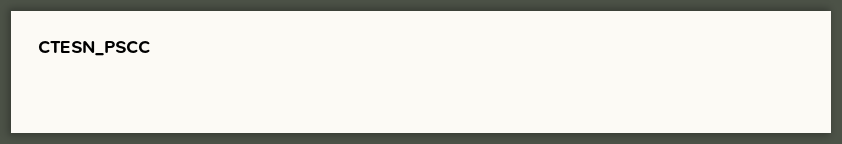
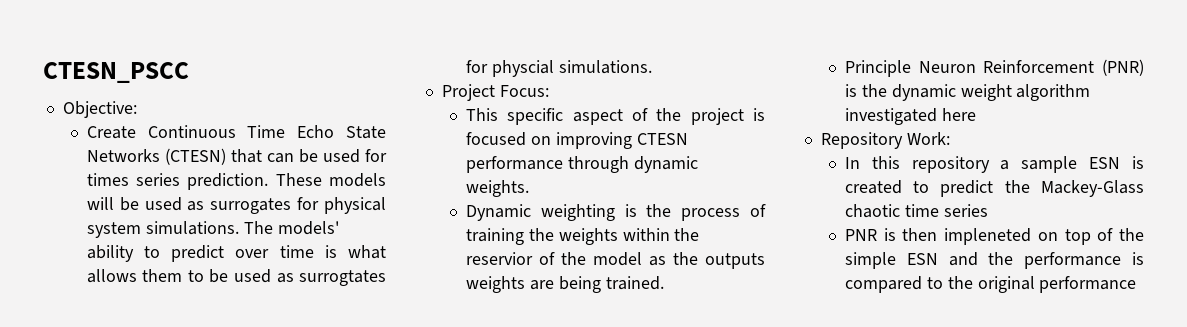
+ Objective:
+ Create Continuous Time Echo State Networks (CTESN) that can be used for times series prediction. These models will be used as surrogates for physical system simulations. The models' ability to predict over time is what allows them to be used as surrogtates for physcial simulations.
+ Project Focus:
+ This specific aspect of the project is focused on improving CTESN performance through dynamic weights.
+ Dynamic weighting is the process of training the weights within the reservior of the model as the outputs weights are being trained.
+ Principle Neuron Reinforcement (PNR) is the dynamic weight algorithm investigated here
+ Repository Work:
+ In this repository a sample ESN is created to predict the Mackey-Glass chaotic time series
+ PNR is then impleneted on top of the simple ESN and the performance is compared to the original performance

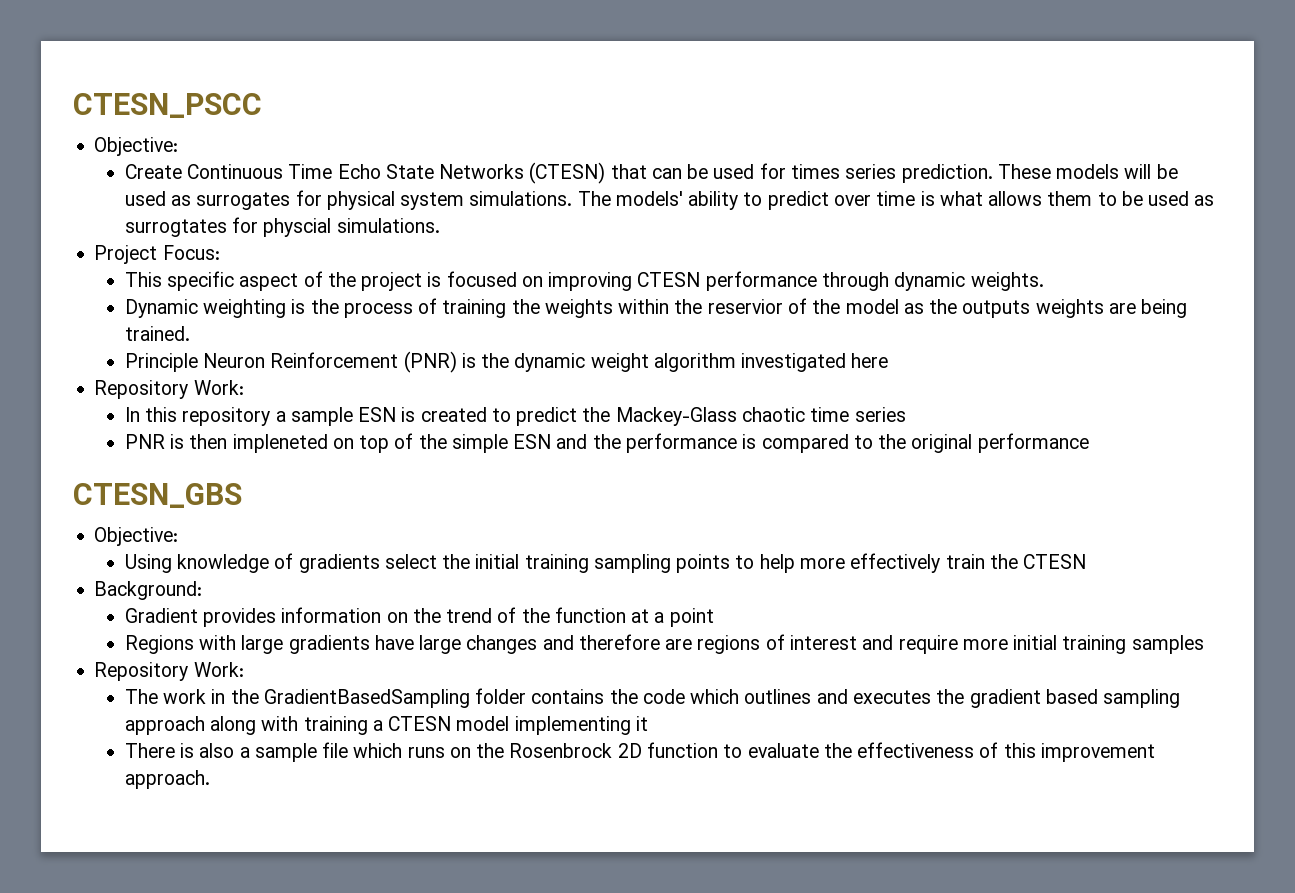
+ CTESN_GBS
+ Objective:
+ Using knowledge of gradients select the initial training sampling points to help more effectively train the CTESN
+ Background:
+ Gradient provides information on the trend of the function at a point
+ Regions with large gradients have large changes and therefore are regions of interest and require more initial training samples
+ Repository Work:
+ The work in the GradientBasedSampling folder contains the code which outlines and executes the gradient based sampling approach along with training a CTESN model implementing it
+ There is also a sample file which runs on the Rosenbrock 2D function to evaluate the effectiveness of this improvement approach.

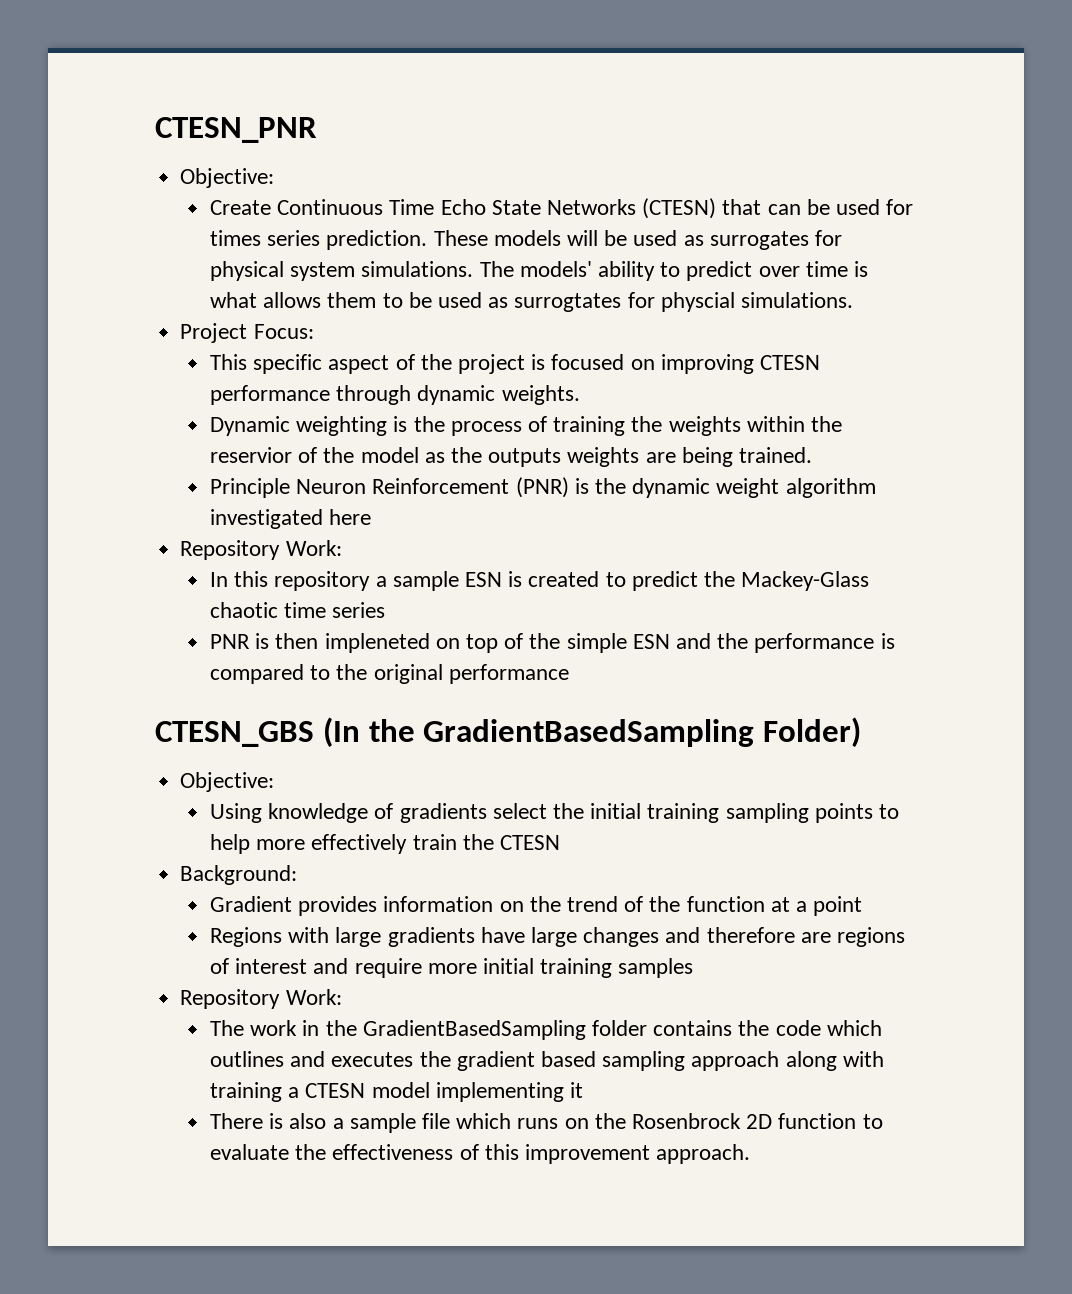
- CTESN_PSCC
+ CTESN_PNR
- CTESN_GBS
+ CTESN_GBS (In the GradientBasedSampling Folder)

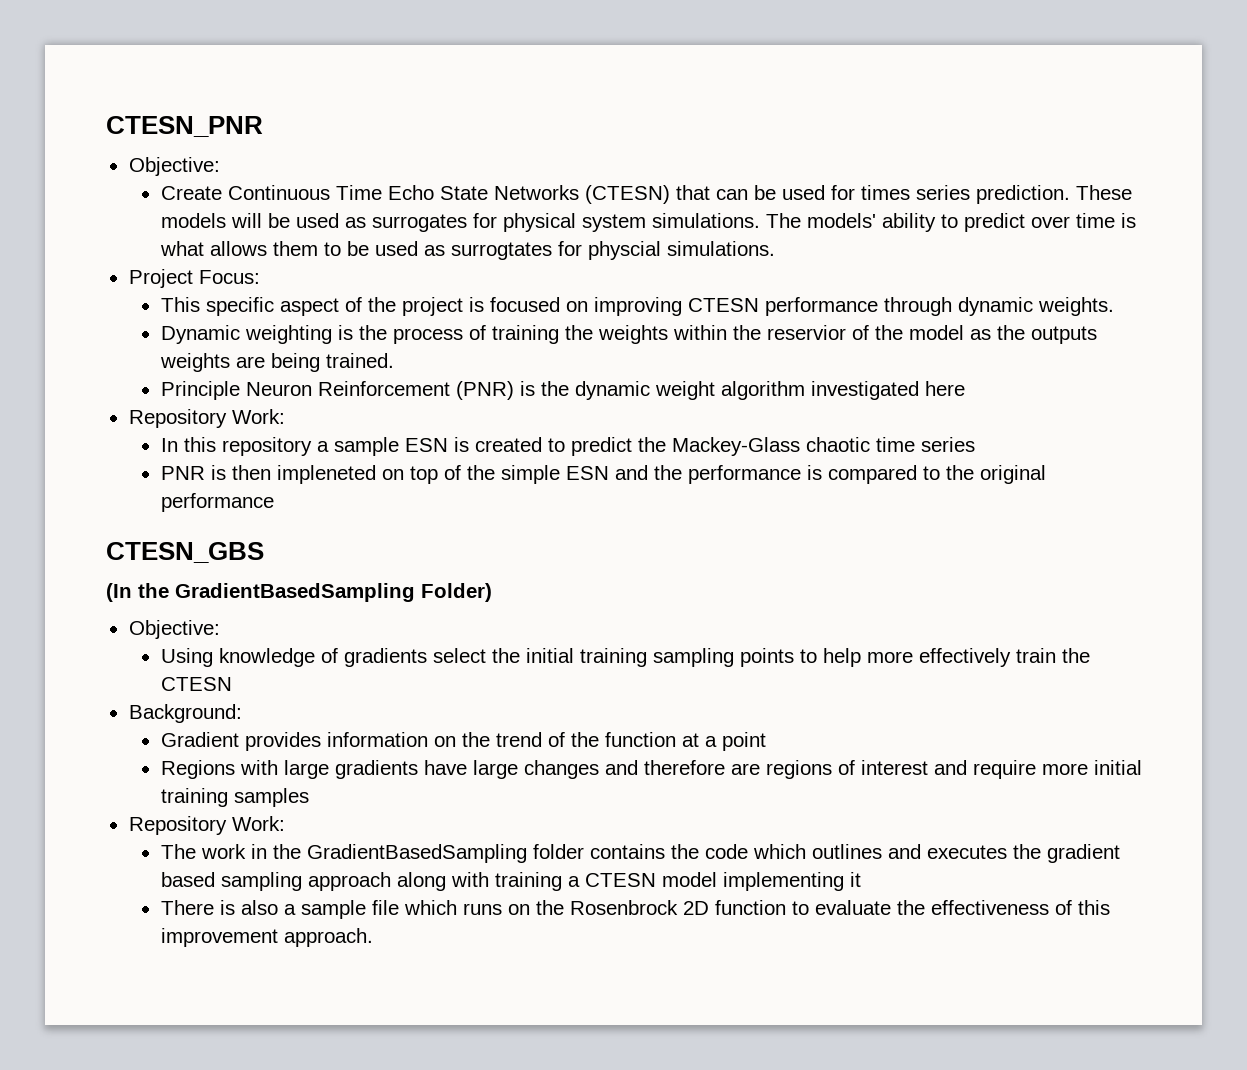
- CTESN_GBS (In the GradientBasedSampling Folder)
+ CTESN_GBS
+ (In the GradientBasedSampling Folder)

